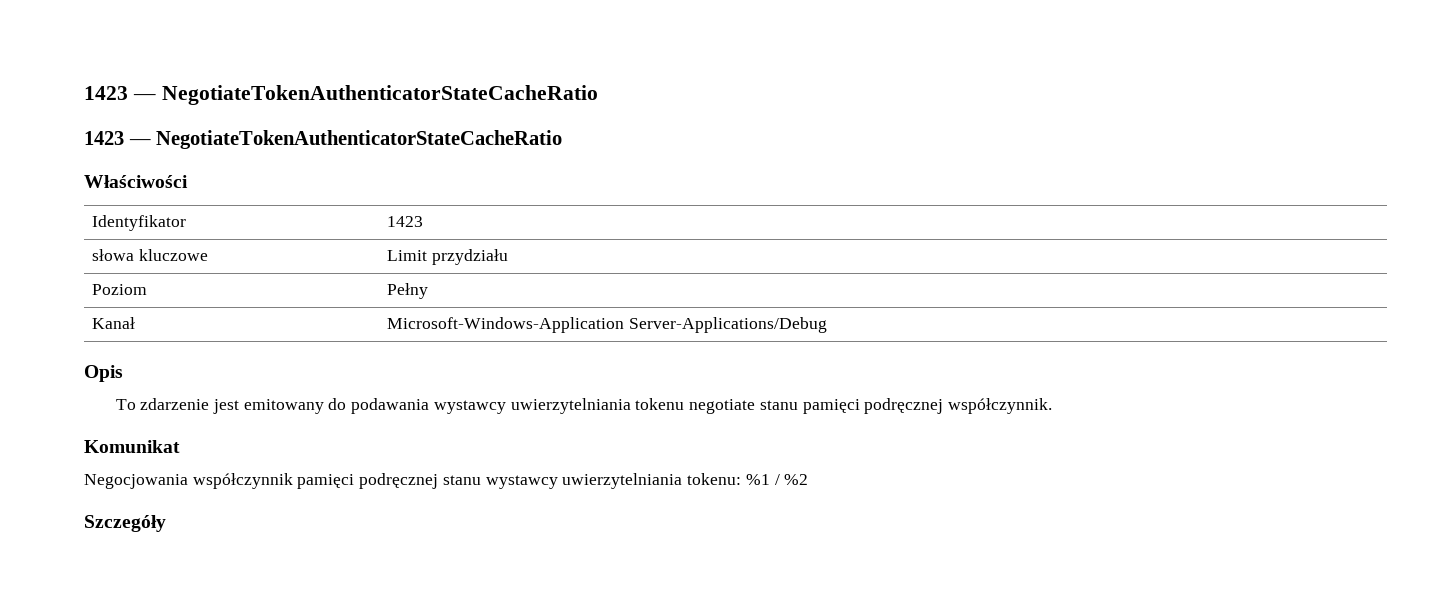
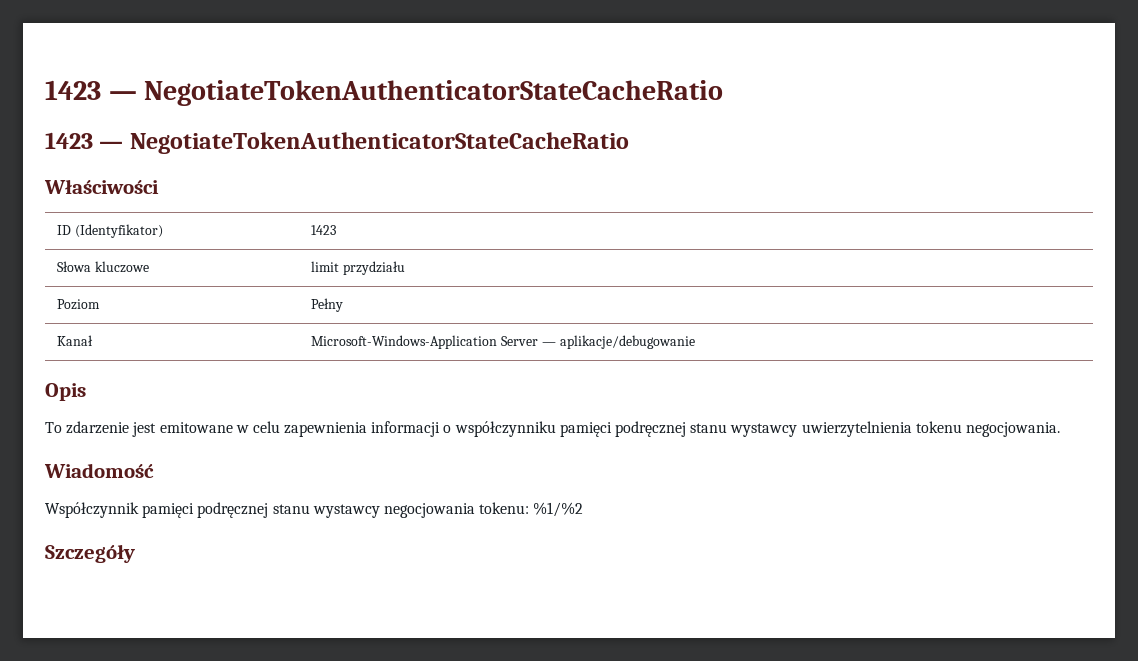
- Identyfikator | 1423
+ ID (Identyfikator) | 1423
- słowa kluczowe | Limit przydziału
+ Słowa kluczowe | limit przydziału
- Kanał | Microsoft-Windows-Application Server-Applications/Debug
+ Kanał | Microsoft-Windows-Application Server — aplikacje/debugowanie
- To zdarzenie jest emitowany do podawania wystawcy uwierzytelniania tokenu negotiate stanu pamięci podręcznej współczynnik.
- Komunikat
- Negocjowania współczynnik pamięci podręcznej stanu wystawcy uwierzytelniania tokenu: %1 / %2
+ To zdarzenie jest emitowane w celu zapewnienia informacji o współczynniku pamięci podręcznej stanu wystawcy uwierzytelnienia tokenu negocjowania.
+ Wiadomość
+ Współczynnik pamięci podręcznej stanu wystawcy negocjowania tokenu: %1/%2

